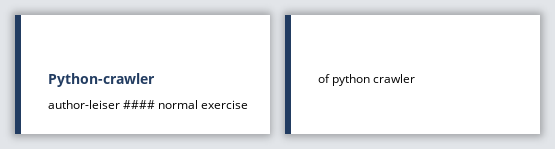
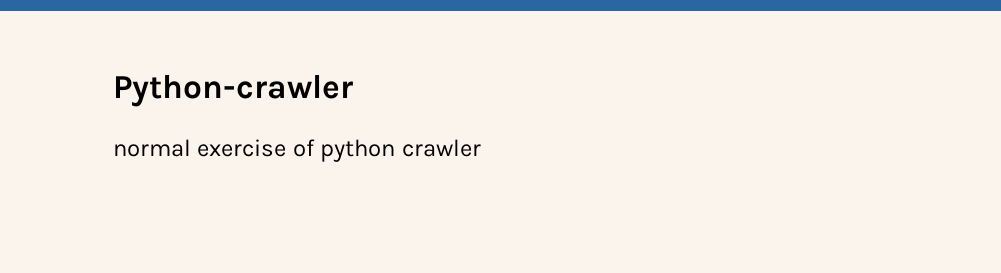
- author-leiser #### normal exercise of python crawler
+ normal exercise of python crawler

